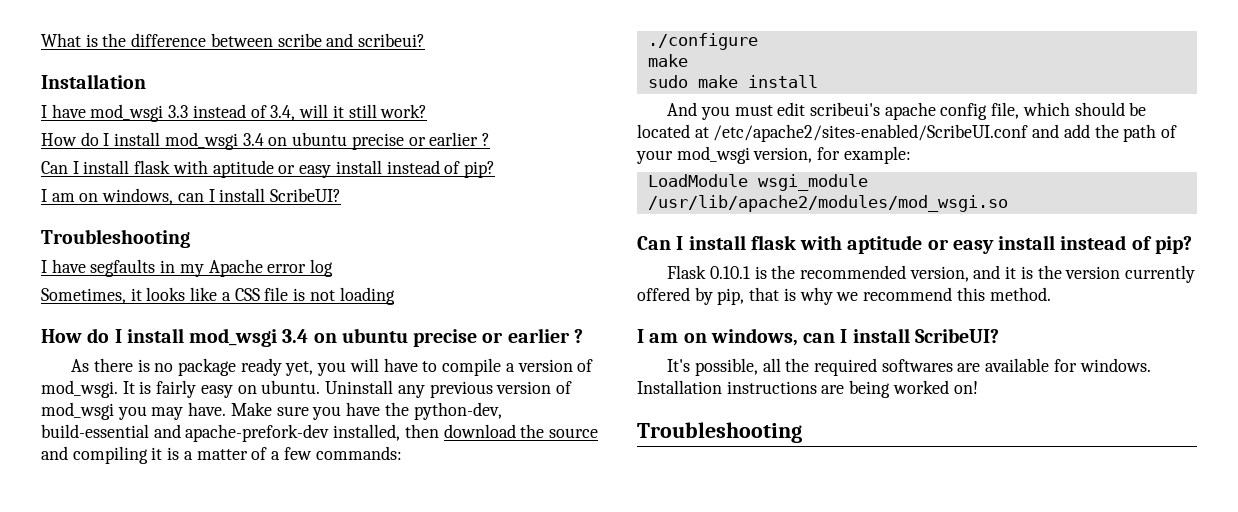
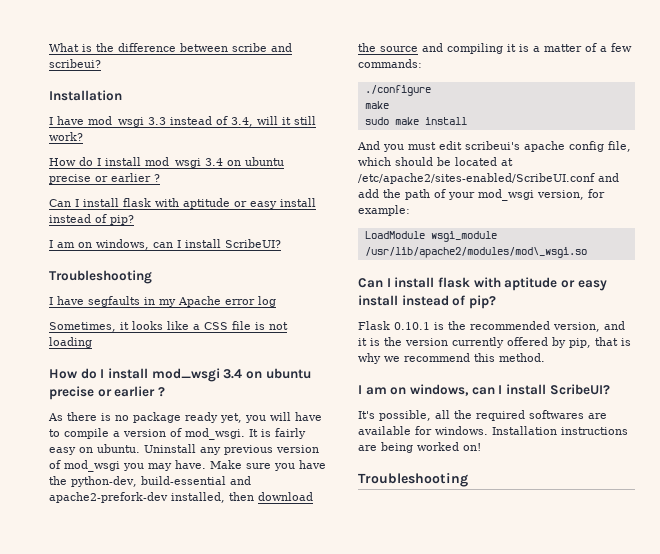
- Make sure you have the python-dev, build-essential and apache-prefork-dev installed, then download the source and compiling it is a matter of a few commands:
+ Make sure you have the python-dev, build-essential and apache2-prefork-dev installed, then download the source and compiling it is a matter of a few commands:
- LoadModule wsgi_module /usr/lib/apache2/modules/mod_wsgi.so
+ LoadModule wsgi_module /usr/lib/apache2/modules/mod\_wsgi.so

